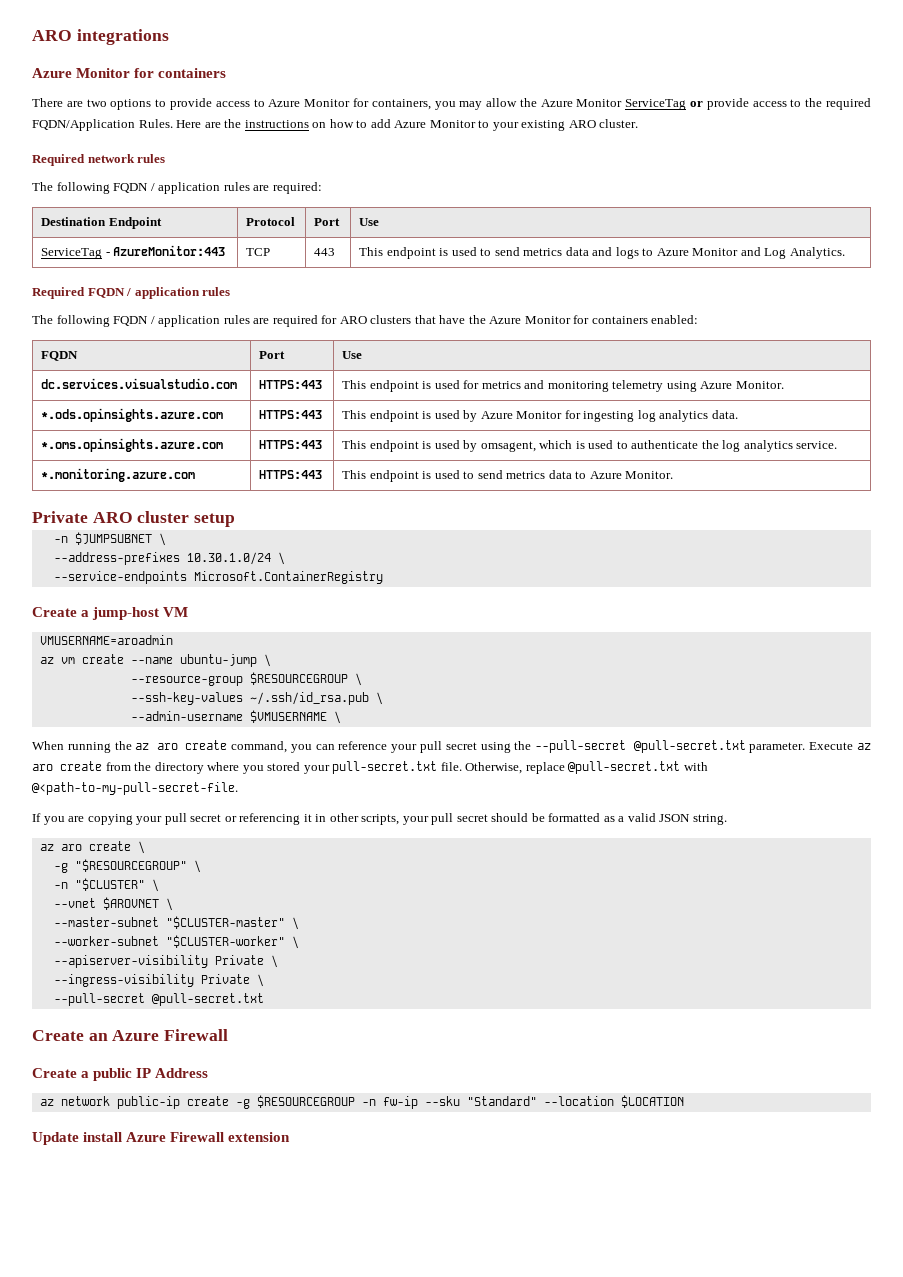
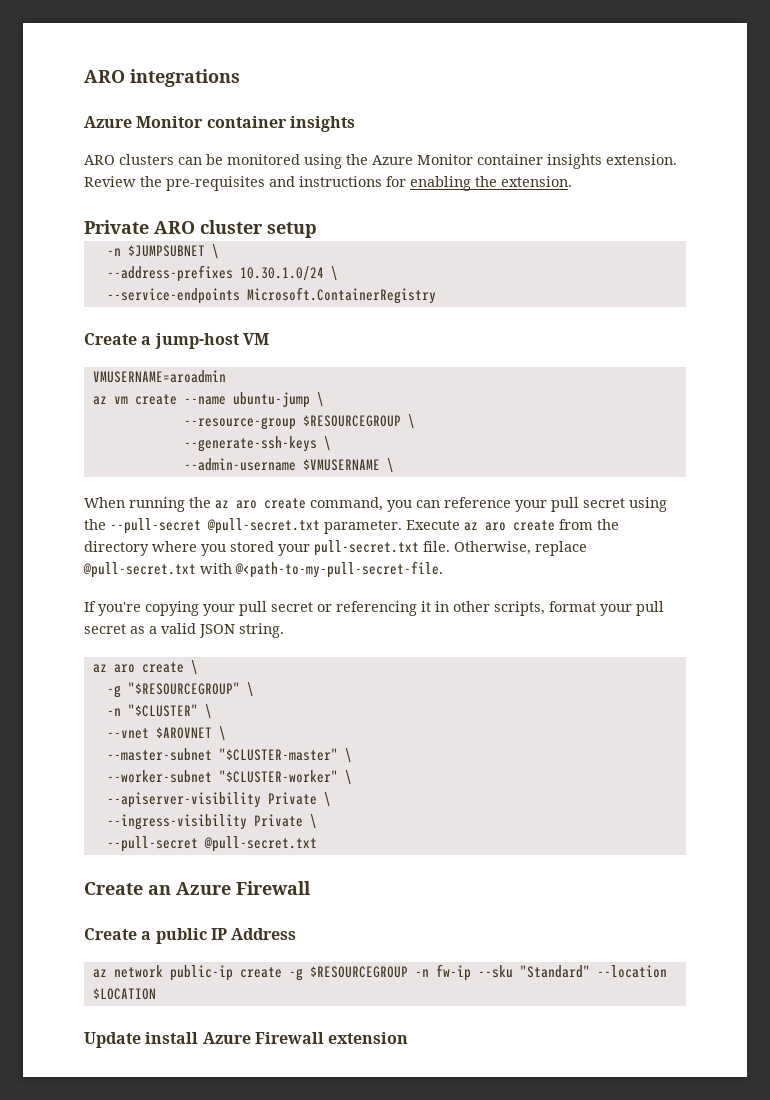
  ARO integrations
- Azure Monitor for containers
- There are two options to provide access to Azure Monitor for containers, you may allow the Azure Monitor ServiceTag or provide access to the required FQDN/Application Rules. Here are the instructions on how to add Azure Monitor to your existing ARO cluster.
- Required network rules
- The following FQDN / application rules are required:
- Destination Endpoint | Protocol | Port | Use
- ServiceTag - AzureMonitor:443 | TCP | 443 | This endpoint is used to send metrics data and logs to Azure Monitor and Log Analytics.
- Required FQDN / application rules
- The following FQDN / application rules are required for ARO clusters that have the Azure Monitor for containers enabled:
- FQDN | Port | Use
- dc.services.visualstudio.com | HTTPS:443 | This endpoint is used for metrics and monitoring telemetry using Azure Monitor.
- *.ods.opinsights.azure.com | HTTPS:443 | This endpoint is used by Azure Monitor for ingesting log analytics data.
- *.oms.opinsights.azure.com | HTTPS:443 | This endpoint is used by omsagent, which is used to authenticate the log analytics service.
- *.monitoring.azure.com | HTTPS:443 | This endpoint is used to send metrics data to Azure Monitor.
+ Azure Monitor container insights
+ ARO clusters can be monitored using the Azure Monitor container insights extension. Review the pre-requisites and instructions for enabling the extension.
- --ssh-key-values ~/.ssh/id_rsa.pub \
+ --generate-ssh-keys \
- If you are copying your pull secret or referencing it in other scripts, your pull secret should be formatted as a valid JSON string.
+ If you're copying your pull secret or referencing it in other scripts, format your pull secret as a valid JSON string.

